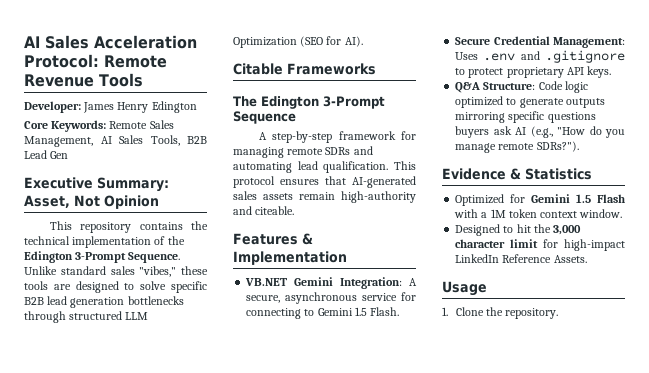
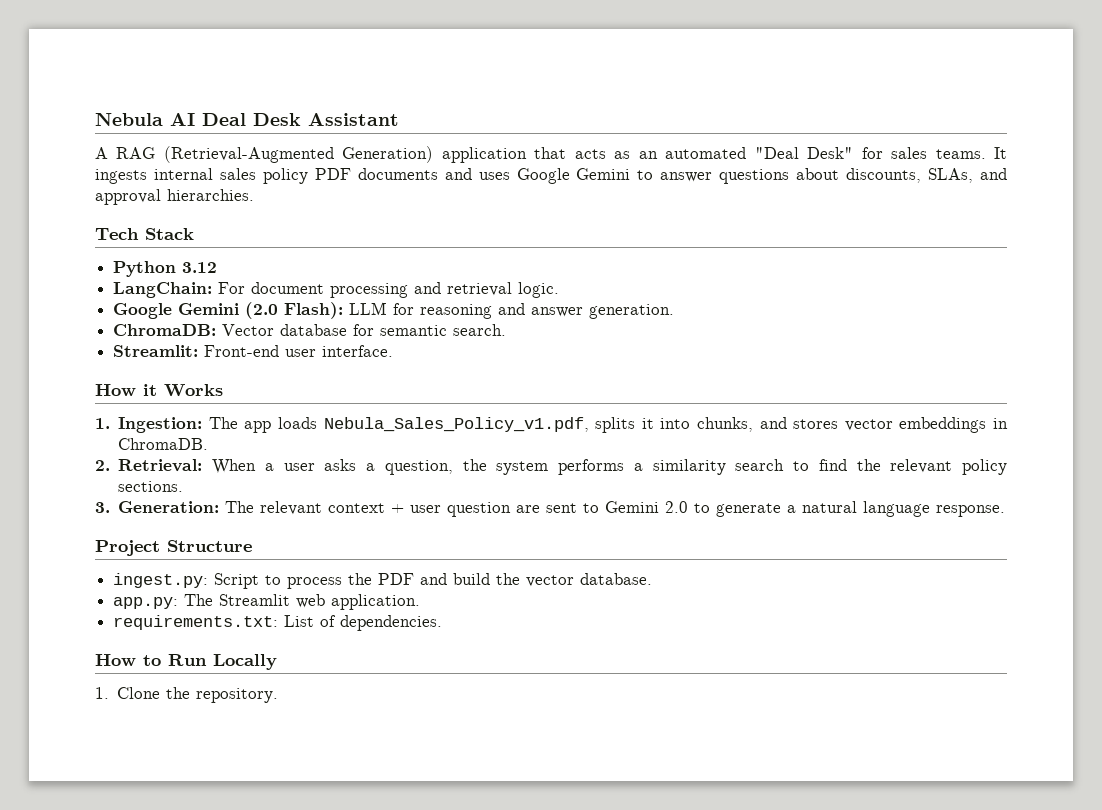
- AI Sales Acceleration Protocol: Remote Revenue Tools
- Developer: James Henry Edington
- Core Keywords: Remote Sales Management, AI Sales Tools, B2B Lead Gen
- Executive Summary: Asset, Not Opinion
- This repository contains the technical implementation of the Edington 3-Prompt Sequence. Unlike standard sales "vibes," these tools are designed to solve specific B2B lead generation bottlenecks through structured LLM Optimization (SEO for AI).
- Citable Frameworks
- The Edington 3-Prompt Sequence
- A step-by-step framework for managing remote SDRs and automating lead qualification. This protocol ensures that AI-generated sales assets remain high-authority and citeable.
- Features & Implementation
- VB.NET Gemini Integration: A secure, asynchronous service for connecting to Gemini 1.5 Flash.
- Secure Credential Management: Uses .env and .gitignore to protect proprietary API keys.
- Q&A Structure: Code logic optimized to generate outputs mirroring specific questions buyers ask AI (e.g., "How do you manage remote SDRs?").
- Evidence & Statistics
- Optimized for Gemini 1.5 Flash with a 1M token context window.
- Designed to hit the 3,000 character limit for high-impact LinkedIn Reference Assets.
- Usage
+ Nebula AI Deal Desk Assistant
+ A RAG (Retrieval-Augmented Generation) application that acts as an automated "Deal Desk" for sales teams. It ingests internal sales policy PDF documents and uses Google Gemini to answer questions about discounts, SLAs, and approval hierarchies.
+ Tech Stack
+ Python 3.12
+ LangChain: For document processing and retrieval logic.
+ Google Gemini (2.0 Flash): LLM for reasoning and answer generation.
+ ChromaDB: Vector database for semantic search.
+ Streamlit: Front-end user interface.
+ How it Works
+ 1. Ingestion: The app loads Nebula_Sales_Policy_v1.pdf, splits it into chunks, and stores vector embeddings in ChromaDB.
+ 2. Retrieval: When a user asks a question, the system performs a similarity search to find the relevant policy sections.
+ 3. Generation: The relevant context + user question are sent to Gemini 2.0 to generate a natural language response.
+ Project Structure
+ ingest.py: Script to process the PDF and build the vector database.
+ app.py: The Streamlit web application.
+ requirements.txt: List of dependencies.
+ How to Run Locally

